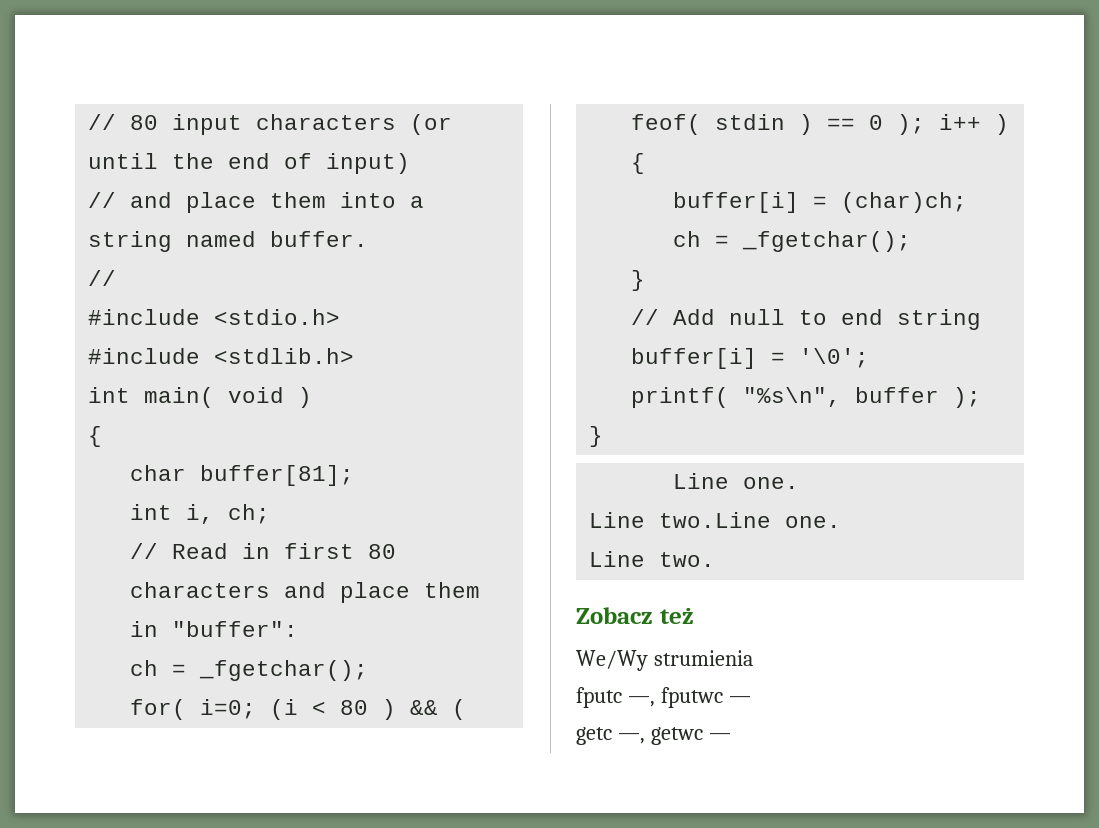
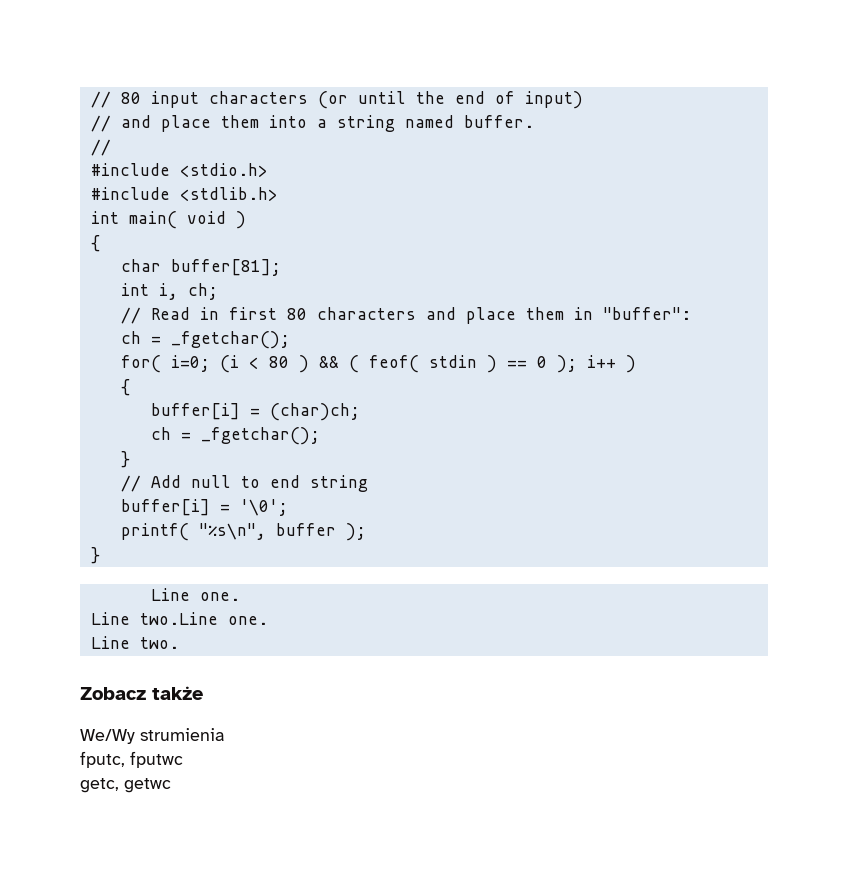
- Zobacz też
+ Zobacz także
- fputc —, fputwc —
- getc —, getwc —
+ fputc, fputwc
+ getc, getwc

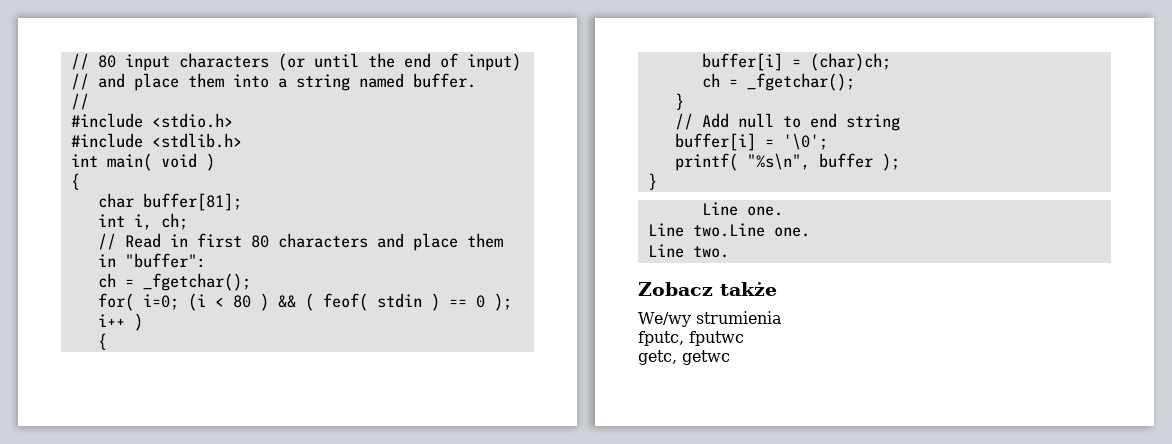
- We/Wy strumienia
+ We/wy strumienia

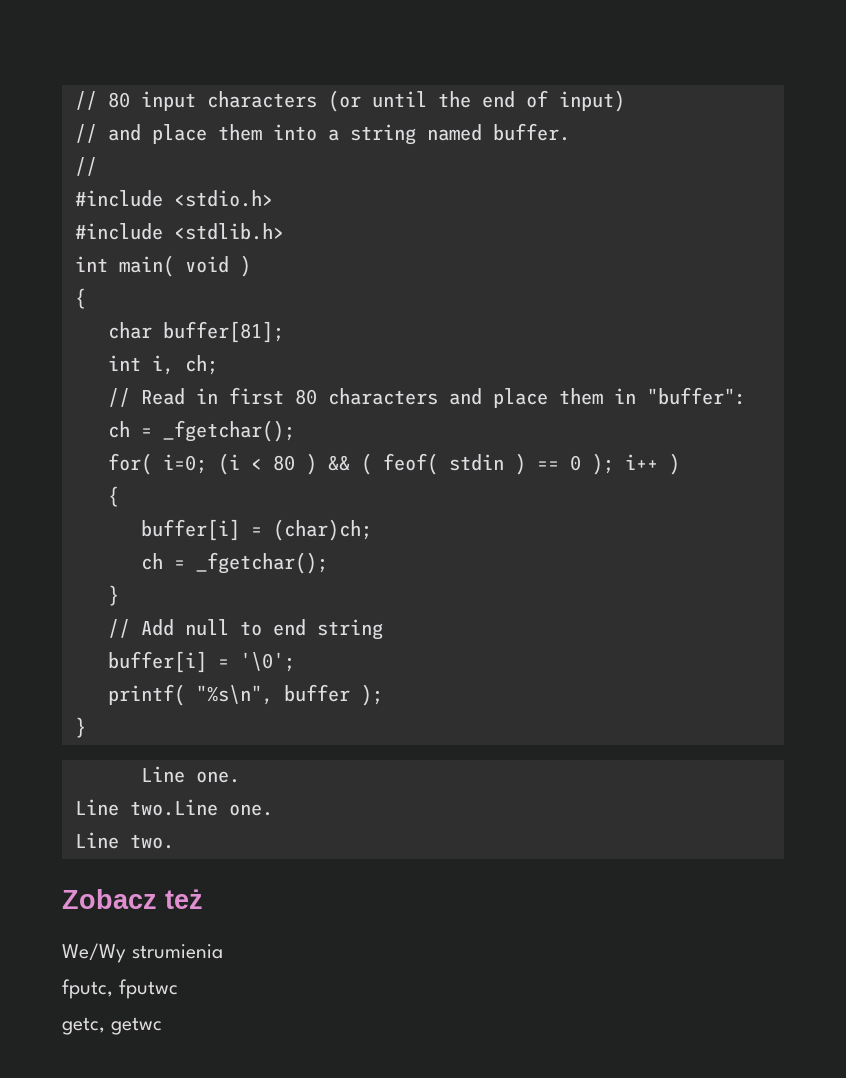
- Zobacz także
- We/wy strumienia
+ Zobacz też
+ We/Wy strumienia

